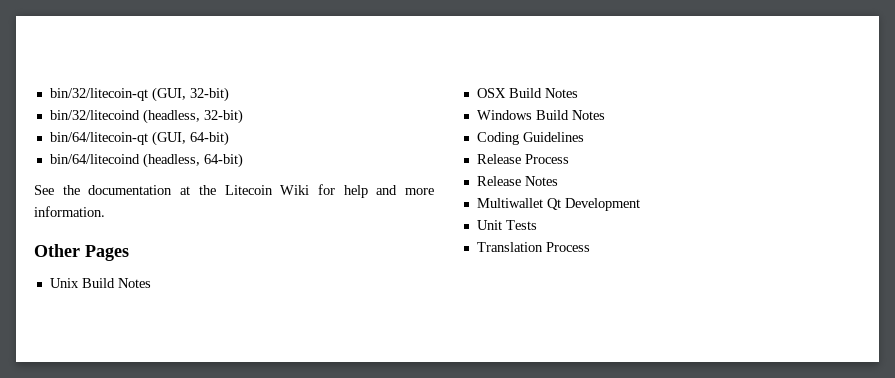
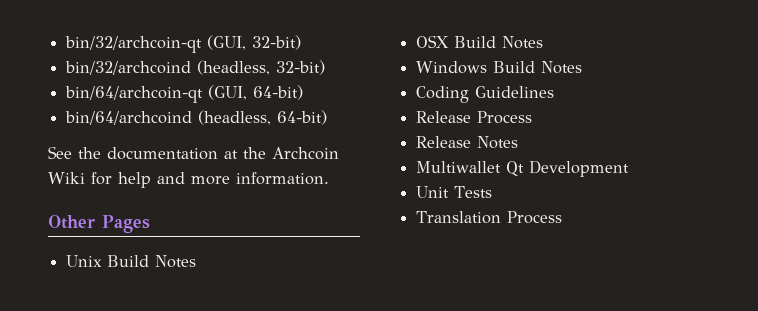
- bin/32/litecoin-qt (GUI, 32-bit)
+ bin/32/archcoin-qt (GUI, 32-bit)
- bin/32/litecoind (headless, 32-bit)
+ bin/32/archcoind (headless, 32-bit)
- bin/64/litecoin-qt (GUI, 64-bit)
+ bin/64/archcoin-qt (GUI, 64-bit)
- bin/64/litecoind (headless, 64-bit)
+ bin/64/archcoind (headless, 64-bit)
- See the documentation at the Litecoin Wiki for help and more information.
+ See the documentation at the Archcoin Wiki for help and more information.

